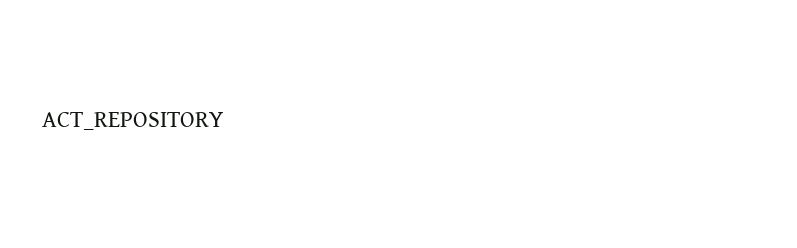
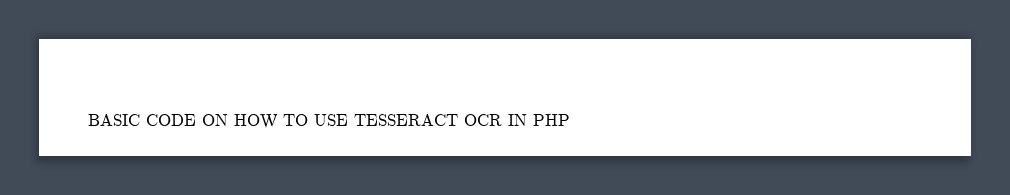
- ACT_REPOSITORY
+ BASIC CODE ON HOW TO USE TESSERACT OCR IN PHP

